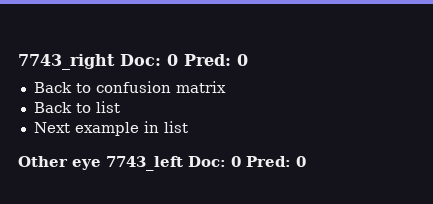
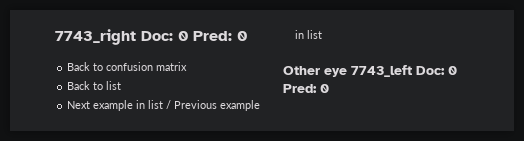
- Next example in list
+ Next example in list / Previous example in list

